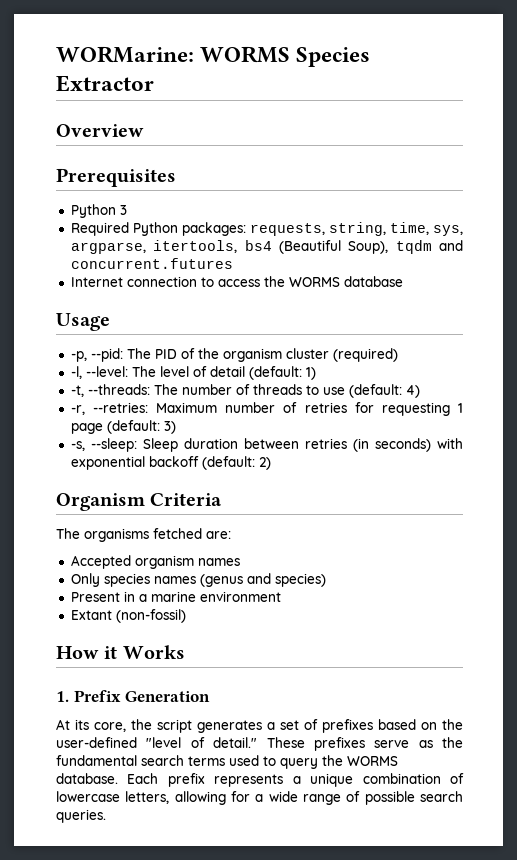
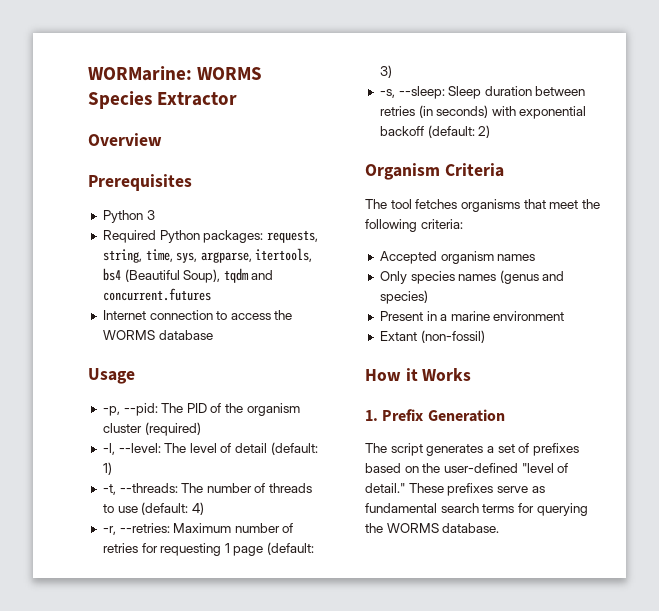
- The organisms fetched are:
+ The tool fetches organisms that meet the following criteria:
- At its core, the script generates a set of prefixes based on the user-defined "level of detail."
+ The script generates a set of prefixes based on the user-defined "level of detail."
- These prefixes serve as the fundamental search terms used to query the WORMS database. Each prefix represents a unique combination of lowercase letters, allowing for a wide range of possible search queries.
+ These prefixes serve as fundamental search terms for querying the WORMS database.

